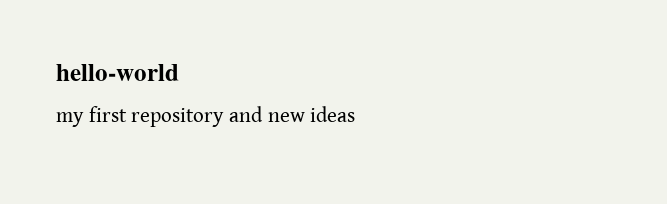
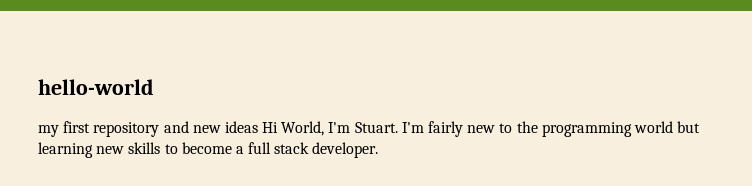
- my first repository and new ideas
+ my first repository and new ideas Hi World, I'm Stuart. I'm fairly new to the programming world but learning new skills to become a full stack developer.

